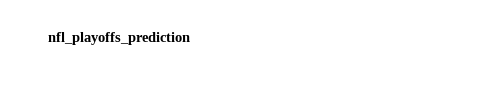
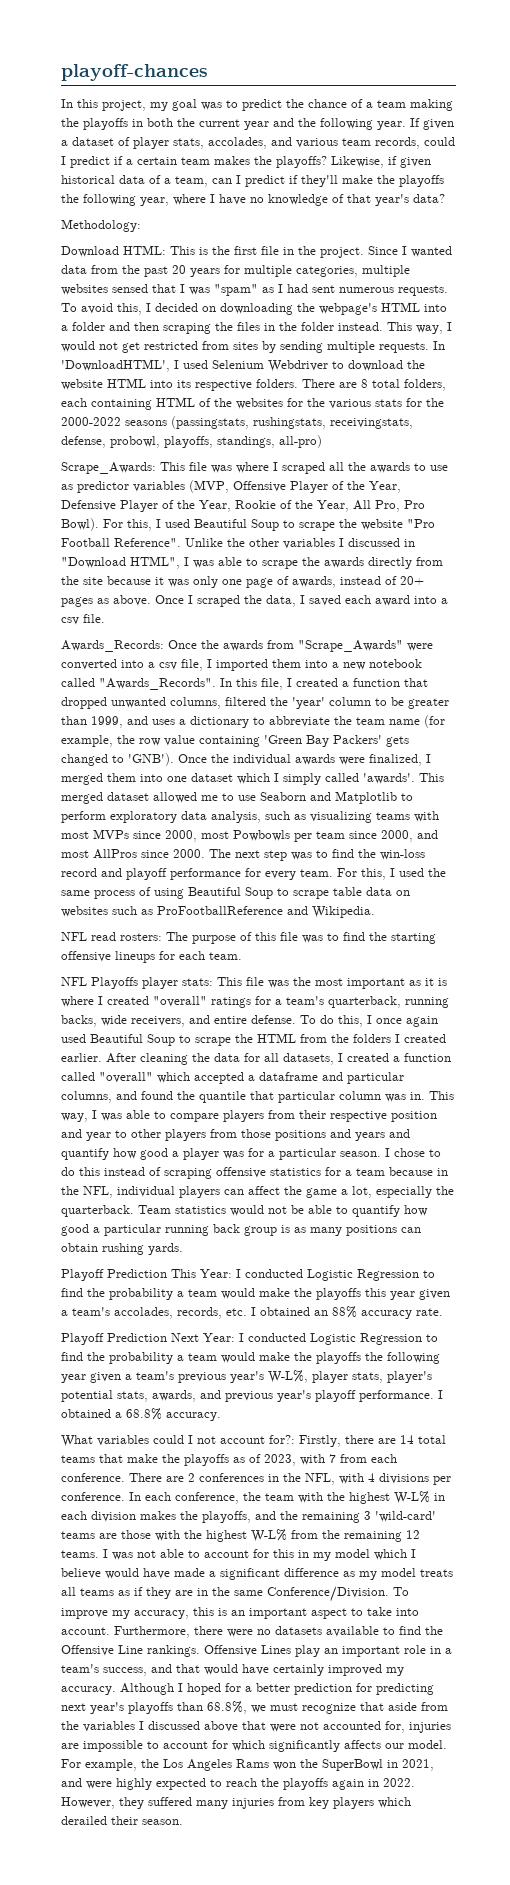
- nfl_playoffs_prediction
+ playoff-chances
+ In this project, my goal was to predict the chance of a team making the playoffs in both the current year and the following year. If given a dataset of player stats, accolades, and various team records, could I predict if a certain team makes the playoffs? Likewise, if given historical data of a team, can I predict if they'll make the playoffs the following year, where I have no knowledge of that year's data?
+ Methodology:
+ Download HTML: This is the first file in the project. Since I wanted data from the past 20 years for multiple categories, multiple websites sensed that I was "spam" as I had sent numerous requests. To avoid this, I decided on downloading the webpage's HTML into a folder and then scraping the files in the folder instead. This way, I would not get restricted from sites by sending multiple requests. In 'DownloadHTML', I used Selenium Webdriver to download the website HTML into its respective folders. There are 8 total folders, each containing HTML of the websites for the various stats for the 2000-2022 seasons (passingstats, rushingstats, receivingstats, defense, probowl, playoffs, standings, all-pro)
+ Scrape_Awards: This file was where I scraped all the awards to use as predictor variables (MVP, Offensive Player of the Year, Defensive Player of the Year, Rookie of the Year, All Pro, Pro Bowl). For this, I used Beautiful Soup to scrape the website "Pro Football Reference". Unlike the other variables I discussed in "Download HTML", I was able to scrape the awards directly from the site because it was only one page of awards, instead of 20+ pages as above. Once I scraped the data, I saved each award into a csv file.
+ Awards_Records: Once the awards from "Scrape_Awards" were converted into a csv file, I imported them into a new notebook called "Awards_Records". In this file, I created a function that dropped unwanted columns, filtered the 'year' column to be greater than 1999, and uses a dictionary to abbreviate the team name (for example, the row value containing 'Green Bay Packers' gets changed to 'GNB'). Once the individual awards were finalized, I merged them into one dataset which I simply called 'awards'. This merged dataset allowed me to use Seaborn and Matplotlib to perform exploratory data analysis, such as visualizing teams with most MVPs since 2000, most Powbowls per team since 2000, and most AllPros since 2000. The next step was to find the win-loss record and playoff performance for every team. For this, I used the same process of using Beautiful Soup to scrape table data on websites such as ProFootballReference and Wikipedia.
+ NFL read rosters: The purpose of this file was to find the starting offensive lineups for each team.
+ NFL Playoffs player stats: This file was the most important as it is where I created "overall" ratings for a team's quarterback, running backs, wide receivers, and entire defense. To do this, I once again used Beautiful Soup to scrape the HTML from the folders I created earlier. After cleaning the data for all datasets, I created a function called "overall" which accepted a dataframe and particular columns, and found the quantile that particular column was in. This way, I was able to compare players from their respective position and year to other players from those positions and years and quantify how good a player was for a particular season. I chose to do this instead of scraping offensive statistics for a team because in the NFL, individual players can affect the game a lot, especially the quarterback. Team statistics would not be able to quantify how good a particular running back group is as many positions can obtain rushing yards.
+ Playoff Prediction This Year: I conducted Logistic Regression to find the probability a team would make the playoffs this year given a team's accolades, records, etc. I obtained an 88% accuracy rate.
+ Playoff Prediction Next Year: I conducted Logistic Regression to find the probability a team would make the playoffs the following year given a team's previous year's W-L%, player stats, player's potential stats, awards, and previous year's playoff performance. I obtained a 68.8% accuracy.
+ What variables could I not account for?: Firstly, there are 14 total teams that make the playoffs as of 2023, with 7 from each conference. There are 2 conferences in the NFL, with 4 divisions per conference. In each conference, the team with the highest W-L% in each division makes the playoffs, and the remaining 3 'wild-card' teams are those with the highest W-L% from the remaining 12 teams. I was not able to account for this in my model which I believe would have made a significant difference as my model treats all teams as if they are in the same Conference/Division. To improve my accuracy, this is an important aspect to take into account. Furthermore, there were no datasets available to find the Offensive Line rankings. Offensive Lines play an important role in a team's success, and that would have certainly improved my accuracy. Although I hoped for a better prediction for predicting next year's playoffs than 68.8%, we must recognize that aside from the variables I discussed above that were not accounted for, injuries are impossible to account for which significantly affects our model. For example, the Los Angeles Rams won the SuperBowl in 2021, and were highly expected to reach the playoffs again in 2022. However, they suffered many injuries from key players which derailed their season.

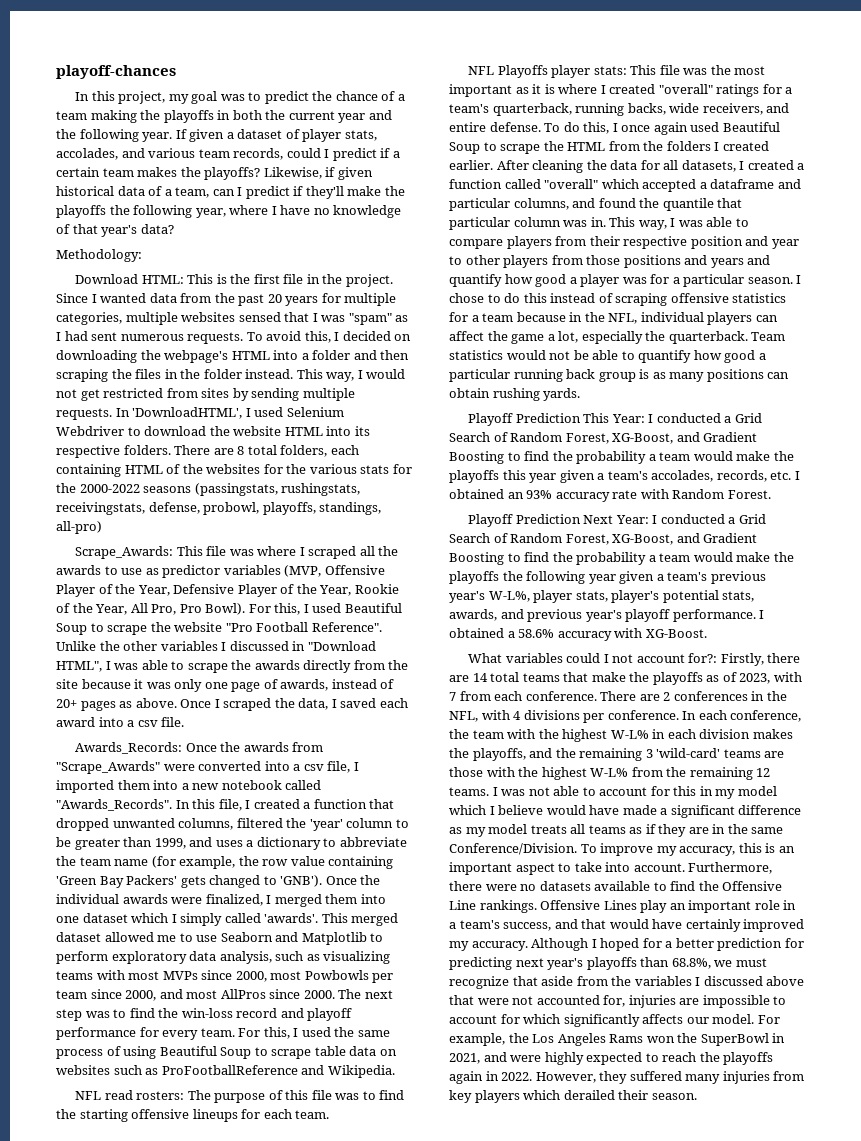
- Playoff Prediction This Year: I conducted Logistic Regression to find the probability a team would make the playoffs this year given a team's accolades, records, etc. I obtained an 88% accuracy rate.
+ Playoff Prediction This Year: I conducted a Grid Search of Random Forest, XG-Boost, and Gradient Boosting to find the probability a team would make the playoffs this year given a team's accolades, records, etc. I obtained an 93% accuracy rate with Random Forest.
- Playoff Prediction Next Year: I conducted Logistic Regression to find the probability a team would make the playoffs the following year given a team's previous year's W-L%, player stats, player's potential stats, awards, and previous year's playoff performance.
+ Playoff Prediction Next Year: I conducted a Grid Search of Random Forest, XG-Boost, and Gradient Boosting to find the probability a team would make the playoffs the following year given a team's previous year's W-L%, player stats, player's potential stats, awards, and previous year's playoff performance.
- I obtained a 68.8% accuracy.
+ I obtained a 58.6% accuracy with XG-Boost.

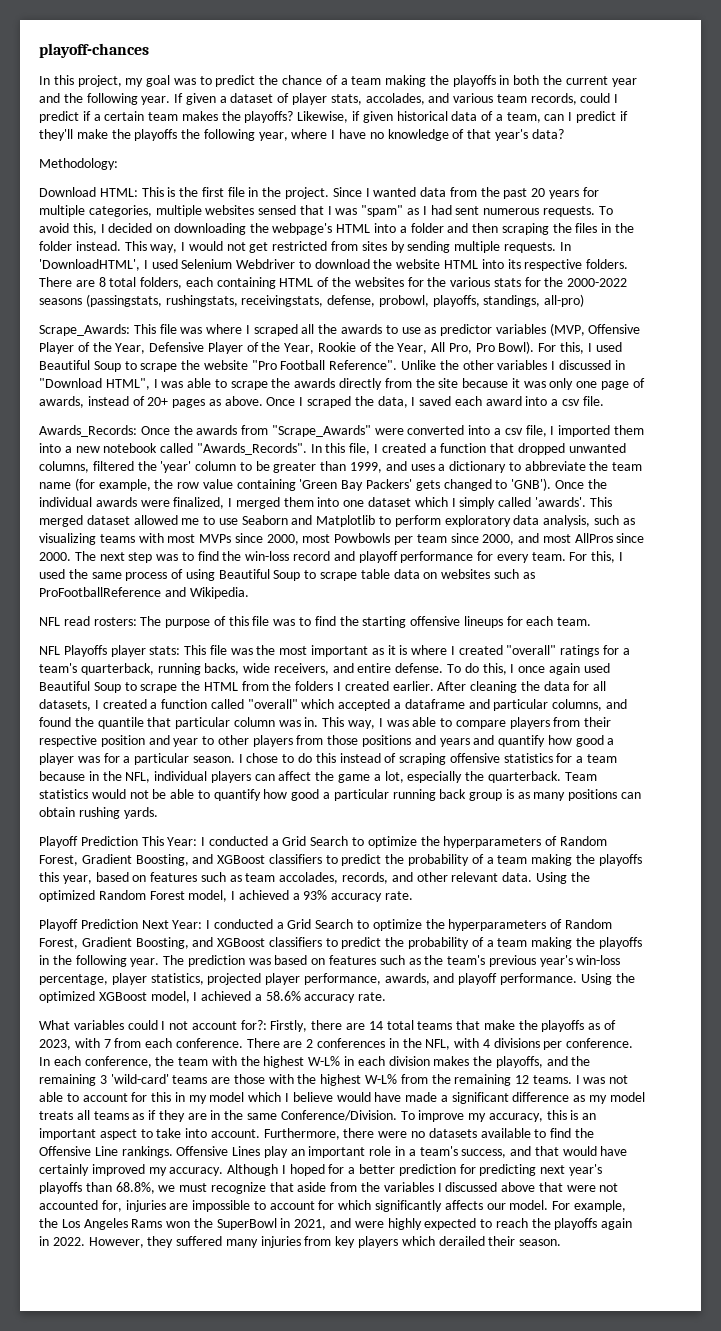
- Playoff Prediction This Year: I conducted a Grid Search of Random Forest, XG-Boost, and Gradient Boosting to find the probability a team would make the playoffs this year given a team's accolades, records, etc. I obtained an 93% accuracy rate with Random Forest.
+ Playoff Prediction This Year: I conducted a Grid Search to optimize the hyperparameters of Random Forest, Gradient Boosting, and XGBoost classifiers to predict the probability of a team making the playoffs this year, based on features such as team accolades, records, and other relevant data. Using the optimized Random Forest model, I achieved a 93% accuracy rate.
- Playoff Prediction Next Year: I conducted a Grid Search of Random Forest, XG-Boost, and Gradient Boosting to find the probability a team would make the playoffs the following year given a team's previous year's W-L%, player stats, player's potential stats, awards, and previous year's playoff performance. I obtained a 58.6% accuracy with XG-Boost.
+ Playoff Prediction Next Year: I conducted a Grid Search to optimize the hyperparameters of Random Forest, Gradient Boosting, and XGBoost classifiers to predict the probability of a team making the playoffs in the following year. The prediction was based on features such as the team's previous year's win-loss percentage, player statistics, projected player performance, awards, and playoff performance. Using the optimized XGBoost model, I achieved a 58.6% accuracy rate.

